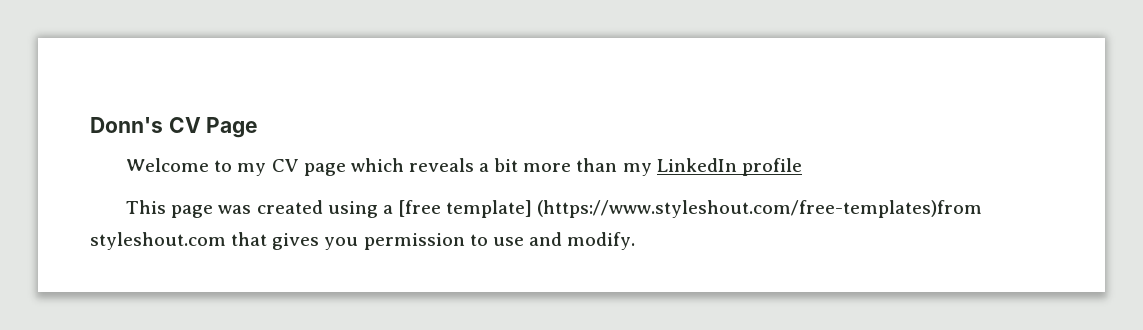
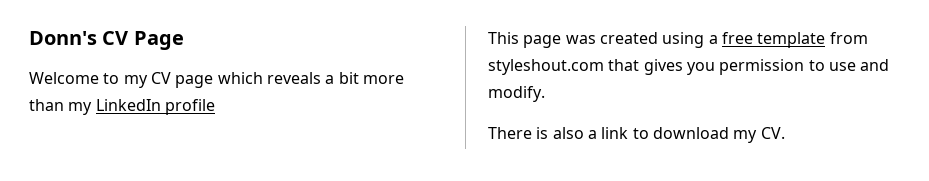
- This page was created using a [free template] (https://www.styleshout.com/free-templates)from styleshout.com that gives you permission to use and modify.
+ This page was created using a free template from styleshout.com that gives you permission to use and modify.
+ There is also a link to download my CV.

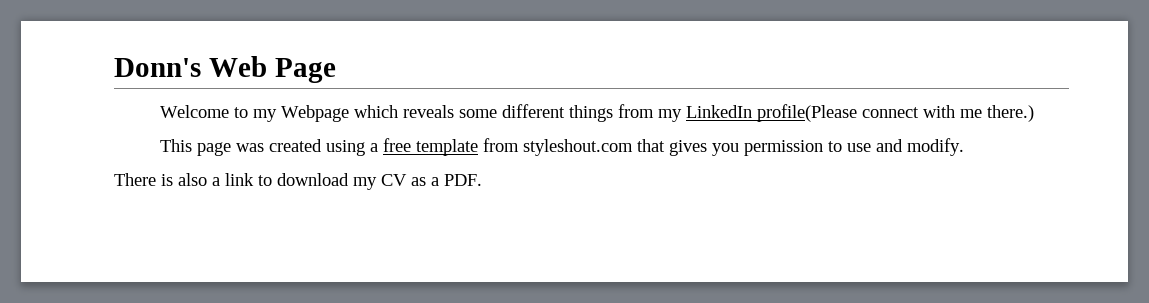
- Donn's CV Page
+ Donn's Web Page
- Welcome to my CV page which reveals a bit more than my LinkedIn profile
+ Welcome to my Webpage which reveals some different things from my LinkedIn profile(Please connect with me there.)
- There is also a link to download my CV.
+ There is also a link to download my CV as a PDF.

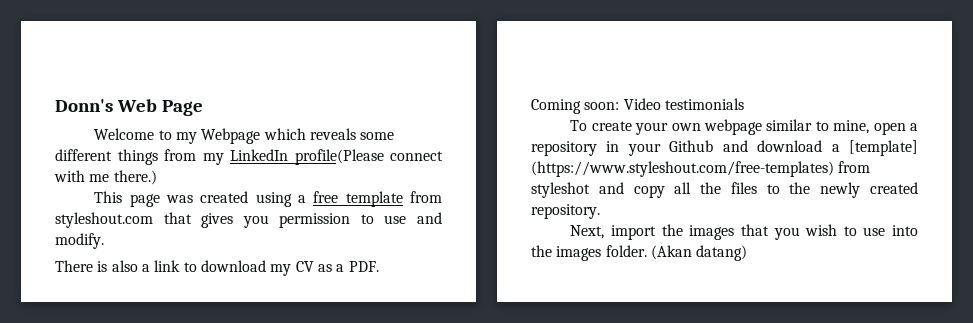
+ Coming soon: Video testimonials
+ To create your own webpage similar to mine, open a repository in your Github and download a [template] (https://www.styleshout.com/free-templates) from styleshot and copy all the files to the newly created repository.
+ Next, import the images that you wish to use into the images folder. (Akan datang)

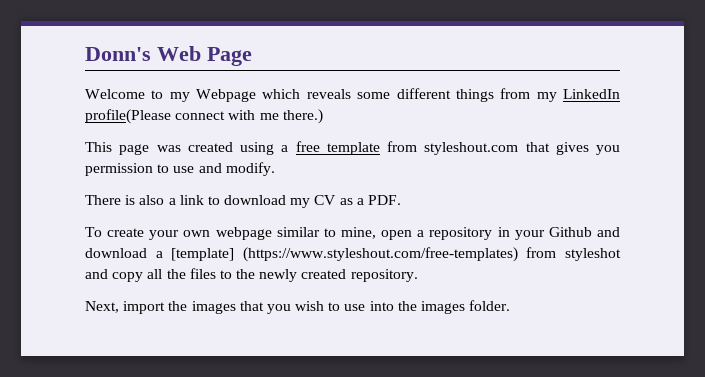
- Coming soon: Video testimonials
- (Akan datang)

